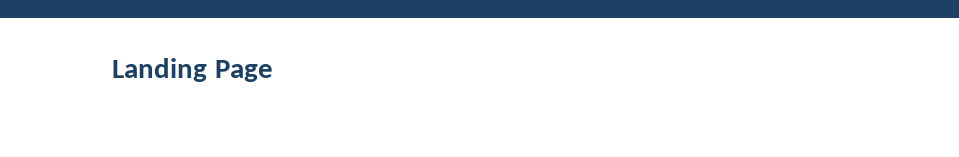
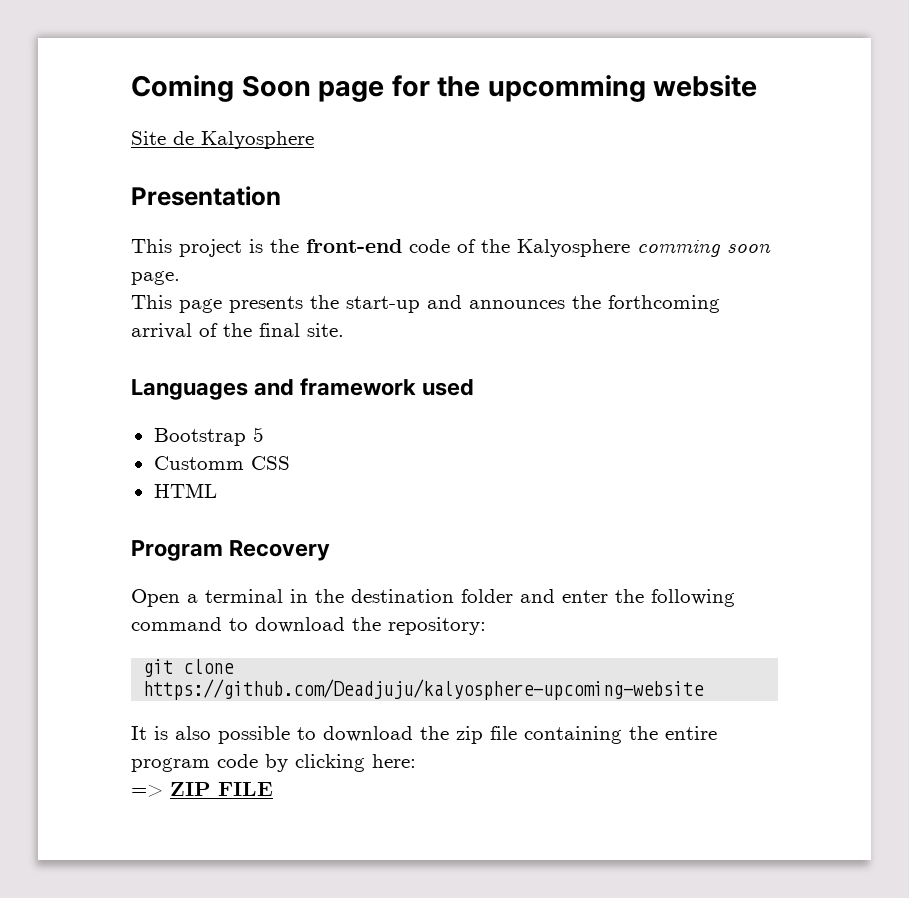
- Landing Page
+ Coming Soon page for the upcomming website
+ Site de Kalyosphere
+ Presentation
+ This project is the front-end code of the Kalyosphere comming soon page.
+ This page presents the start-up and announces the forthcoming arrival of the final site.
+ Languages and framework used
+ Bootstrap 5
+ Customm CSS
+ HTML
+ Program Recovery
+ Open a terminal in the destination folder and enter the following command to download the repository:
+ git clone https://github.com/Deadjuju/kalyosphere-upcoming-website
+ It is also possible to download the zip file containing the entire program code by clicking here:
+ => ZIP FILE

